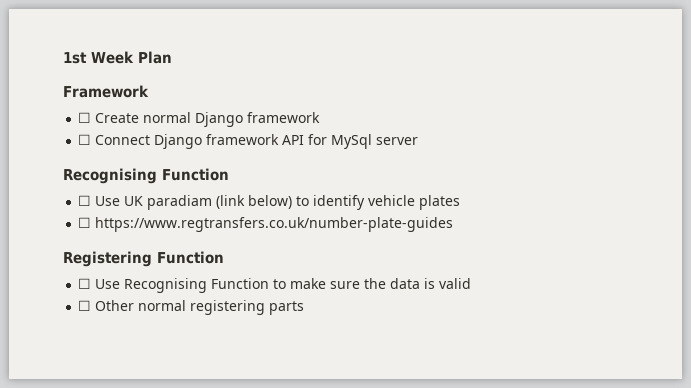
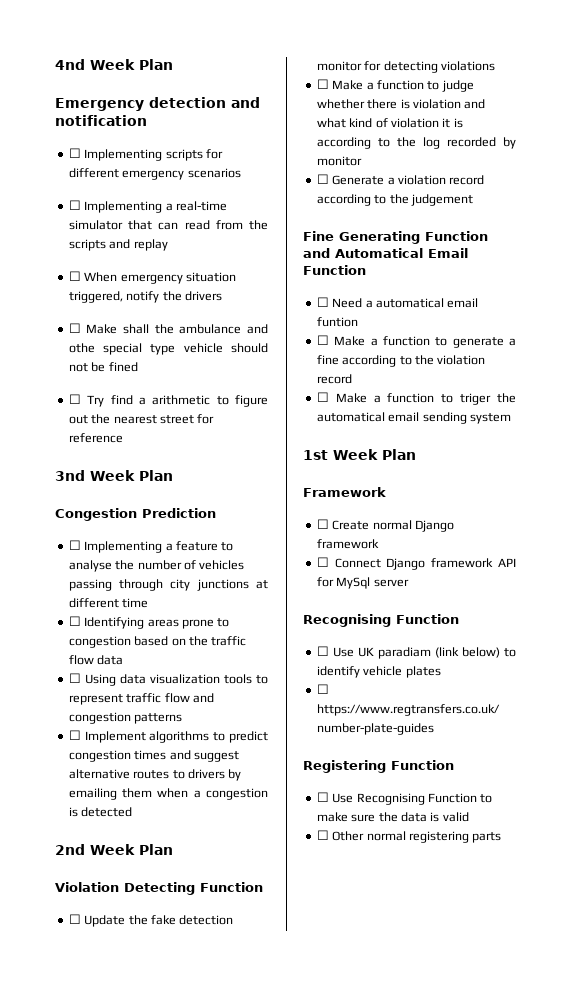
+ 4nd Week Plan
+ Emergency detection and notification
+ ☐ Implementing scripts for different emergency scenarios
+ ☐ Implementing a real-time simulator that can read from the scripts and replay
+ ☐ When emergency situation triggered, notify the drivers
+ ☐ Make shall the ambulance and othe special type vehicle should not be fined
+ ☐ Try find a arithmetic to figure out the nearest street for reference
+ 3nd Week Plan
+ Congestion Prediction
+ ☐ Implementing a feature to analyse the number of vehicles passing through city junctions at different time
+ ☐ Identifying areas prone to congestion based on the traffic flow data
+ ☐ Using data visualization tools to represent traffic flow and congestion patterns
+ ☐ Implement algorithms to predict congestion times and suggest alternative routes to drivers by emailing them when a congestion is detected
+ 2nd Week Plan
+ Violation Detecting Function
+ ☐ Update the fake detection monitor for detecting violations
+ ☐ Make a function to judge whether there is violation and what kind of violation it is according to the log recorded by monitor
+ ☐ Generate a violation record according to the judgement
+ Fine Generating Function and Automatical Email Function
+ ☐ Need a automatical email funtion
+ ☐ Make a function to generate a fine according to the violation record
+ ☐ Make a function to triger the automatical email sending system

